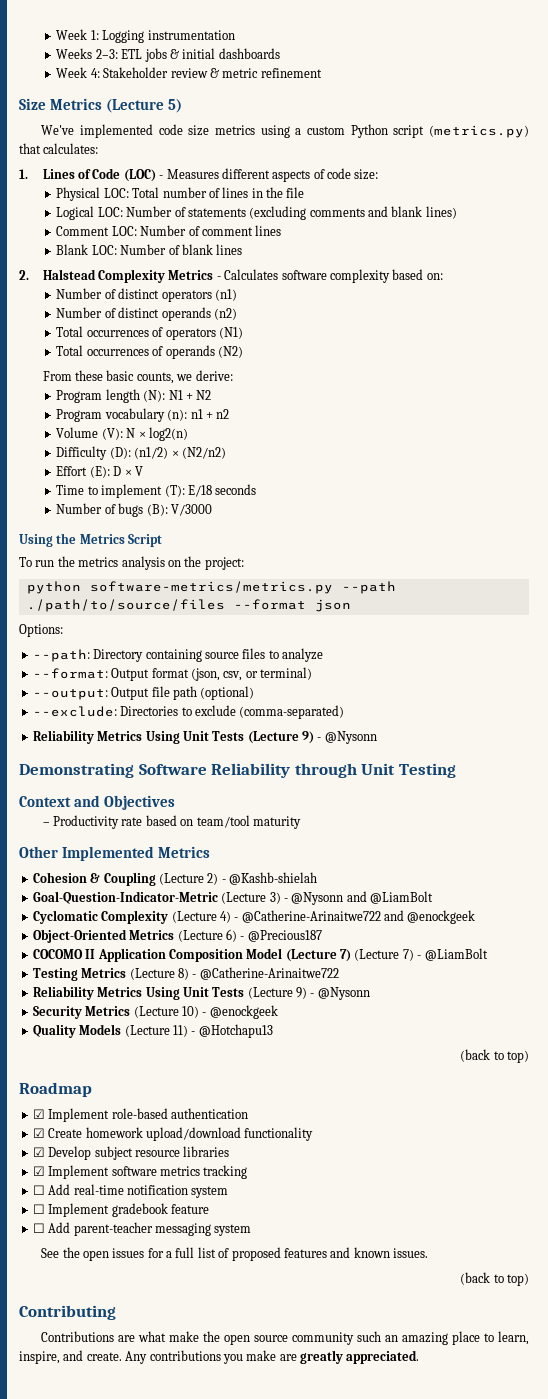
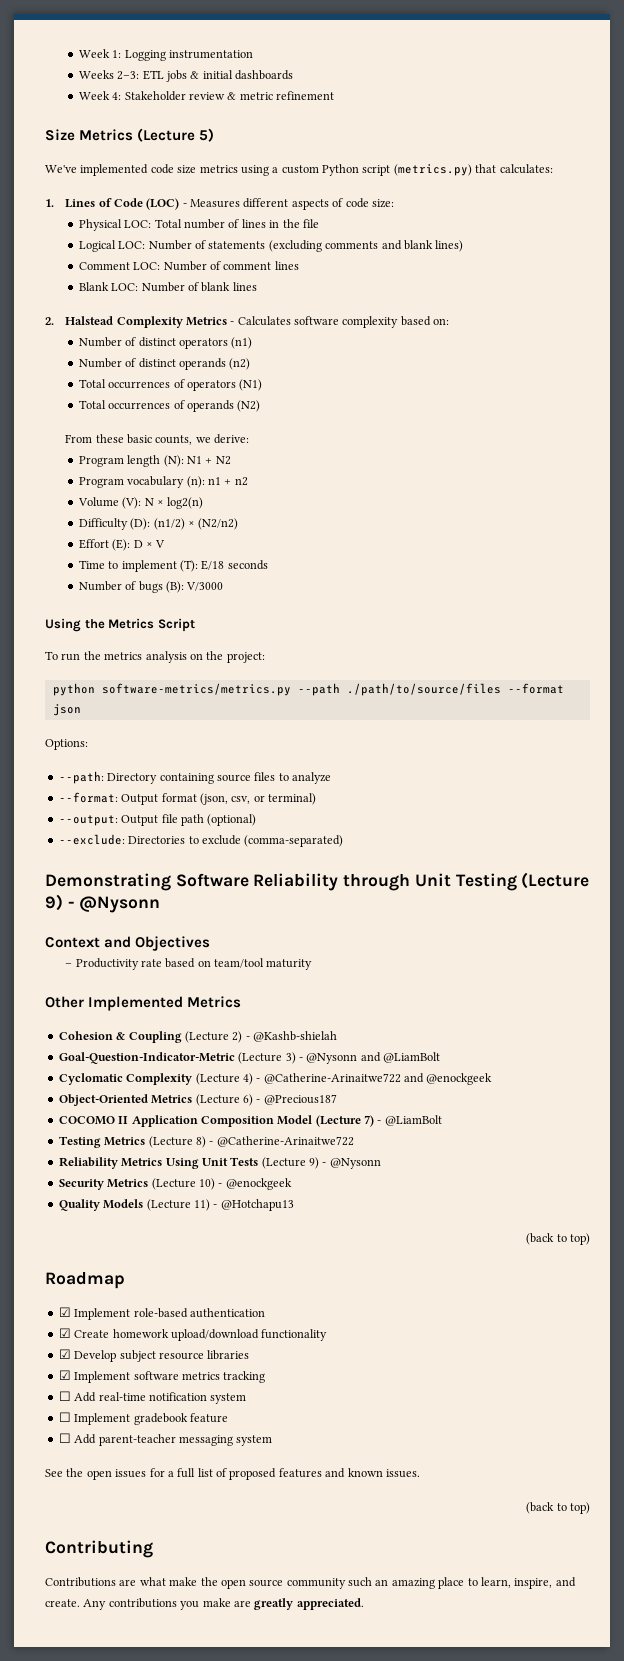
  --exclude: Directories to exclude (comma-separated)
- Reliability Metrics Using Unit Tests (Lecture 9) - @Nysonn
- Demonstrating Software Reliability through Unit Testing
+ Demonstrating Software Reliability through Unit Testing (Lecture 9) - @Nysonn
- COCOMO II Application Composition Model (Lecture 7) (Lecture 7) - @LiamBolt
+ COCOMO II Application Composition Model (Lecture 7) - @LiamBolt

